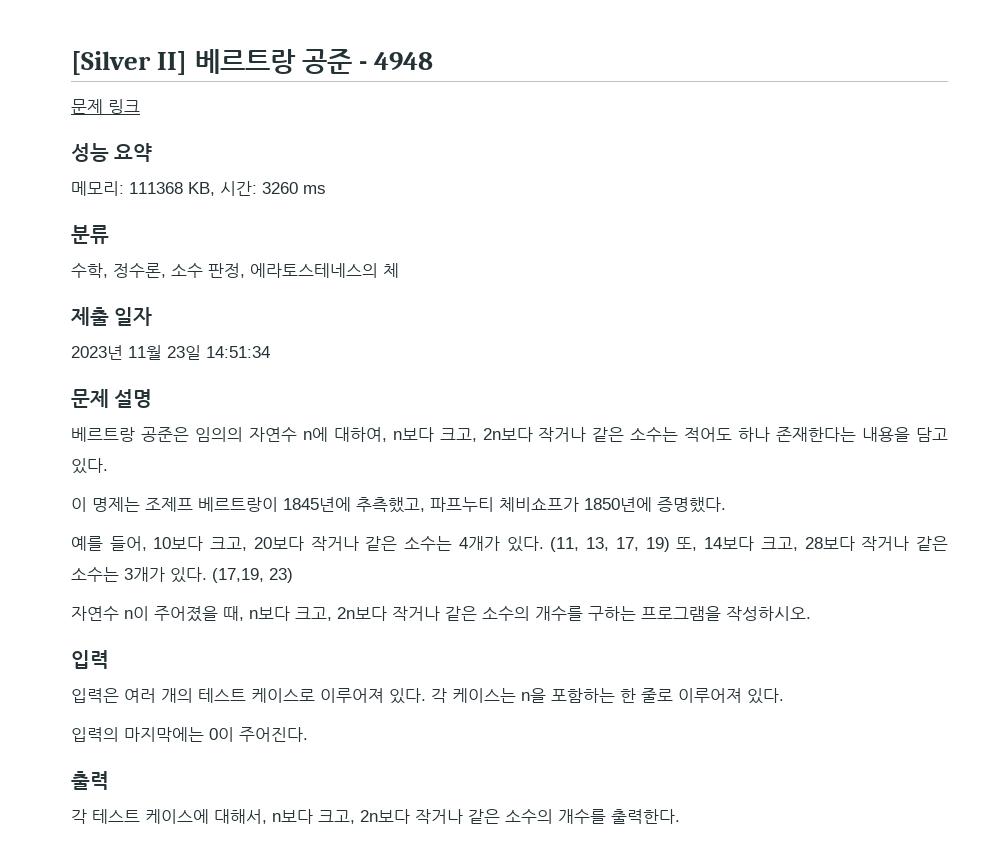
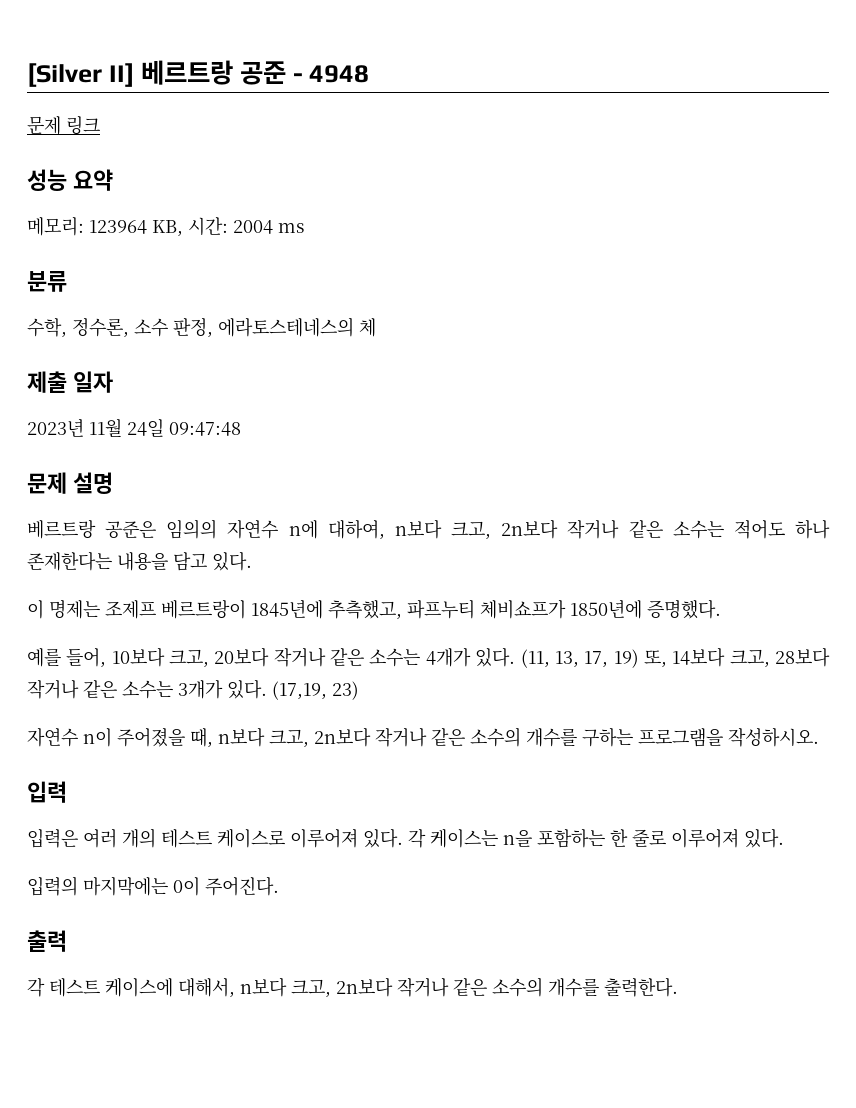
- 메모리: 111368 KB, 시간: 3260 ms
+ 메모리: 123964 KB, 시간: 2004 ms
- 2023년 11월 23일 14:51:34
+ 2023년 11월 24일 09:47:48

